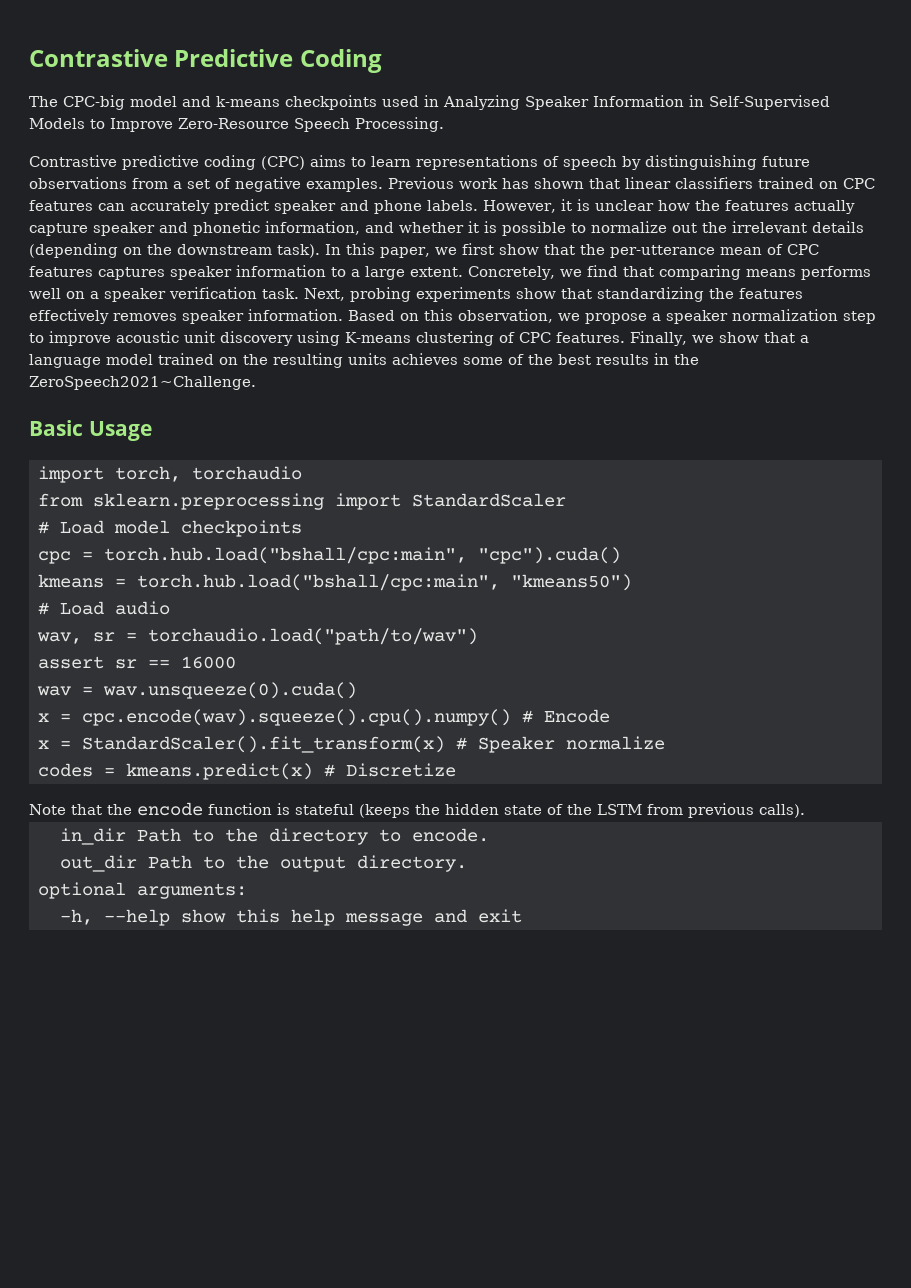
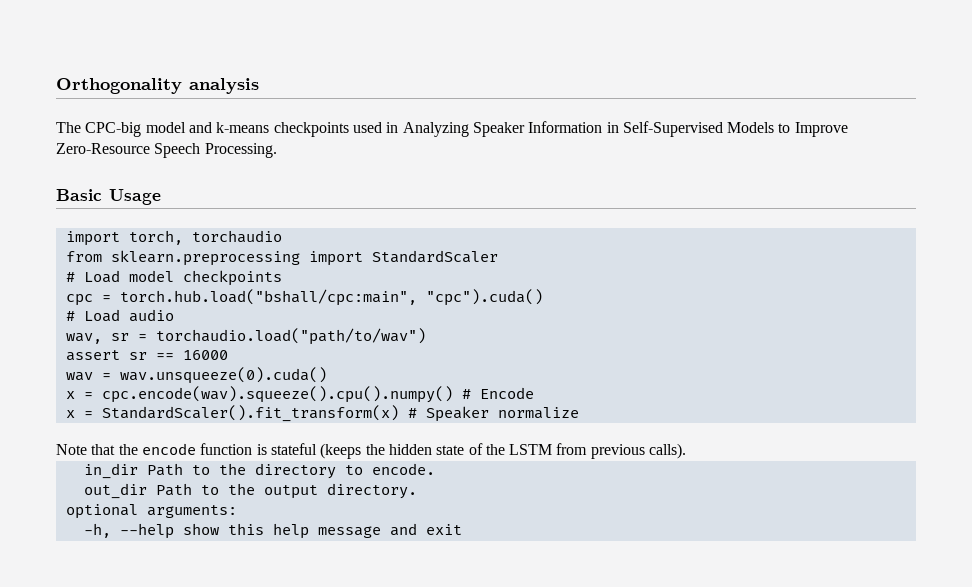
- Contrastive Predictive Coding
+ Orthogonality analysis
- Contrastive predictive coding (CPC) aims to learn representations of speech by distinguishing future observations from a set of negative examples. Previous work has shown that linear classifiers trained on CPC features can accurately predict speaker and phone labels. However, it is unclear how the features actually capture speaker and phonetic information, and whether it is possible to normalize out the irrelevant details (depending on the downstream task). In this paper, we first show that the per-utterance mean of CPC features captures speaker information to a large extent. Concretely, we find that comparing means performs well on a speaker verification task. Next, probing experiments show that standardizing the features effectively removes speaker information. Based on this observation, we propose a speaker normalization step to improve acoustic unit discovery using K-means clustering of CPC features. Finally, we show that a language model trained on the resulting units achieves some of the best results in the ZeroSpeech2021~Challenge.
- kmeans = torch.hub.load("bshall/cpc:main", "kmeans50")
- codes = kmeans.predict(x) # Discretize

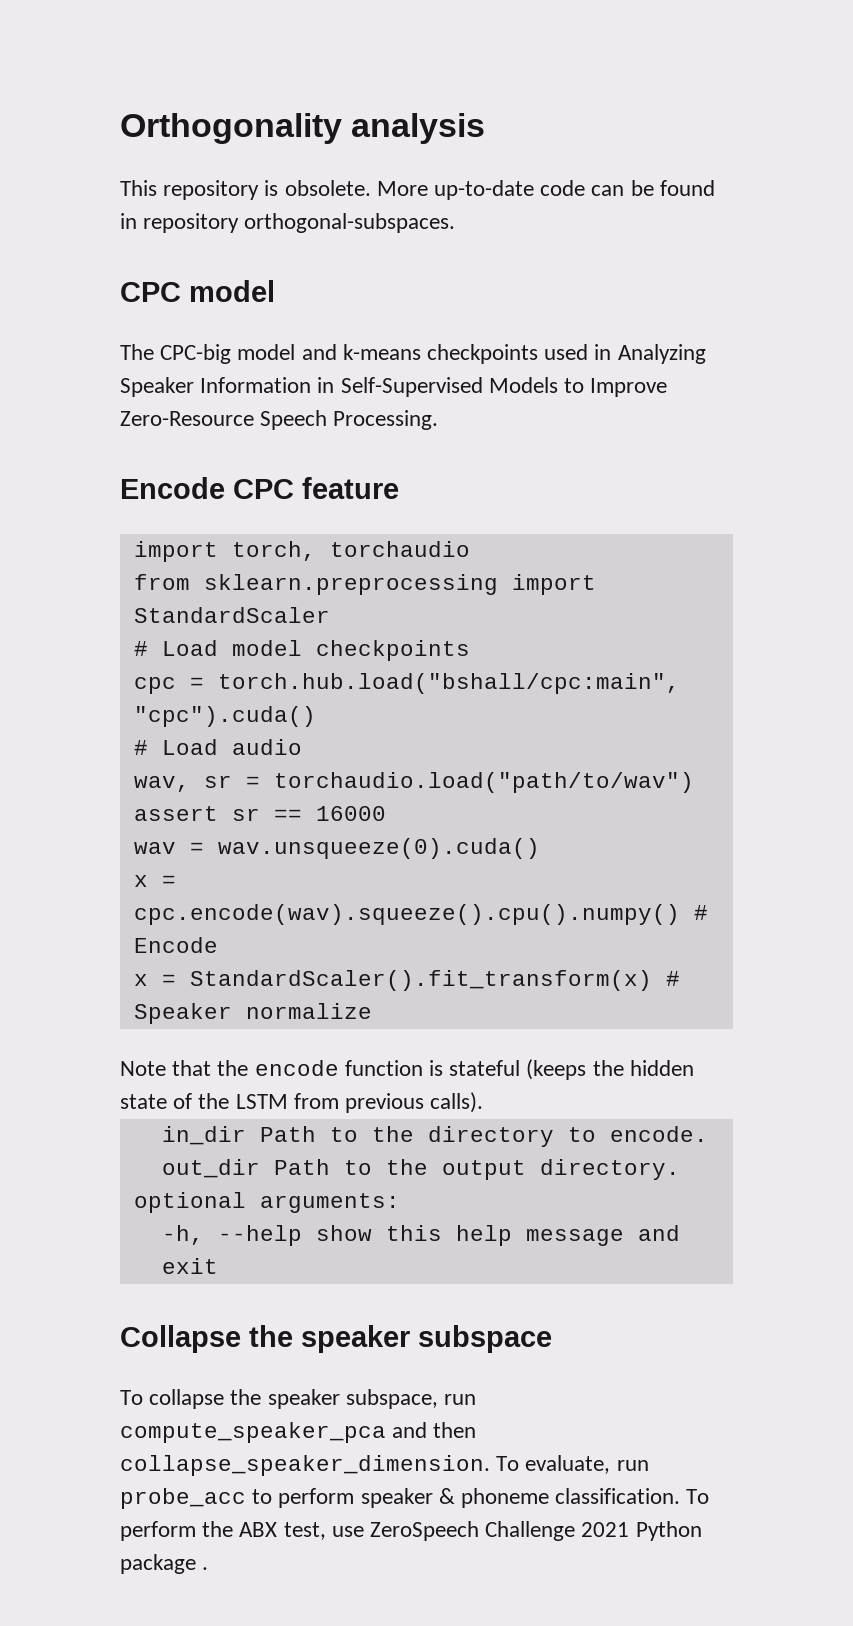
+ This repository is obsolete. More up-to-date code can be found in repository orthogonal-subspaces.
+ CPC model
- Basic Usage
+ Encode CPC feature
+ Collapse the speaker subspace
+ To collapse the speaker subspace, run compute_speaker_pca and then collapse_speaker_dimension. To evaluate, run probe_acc to perform speaker & phoneme classification. To perform the ABX test, use ZeroSpeech Challenge 2021 Python package .

